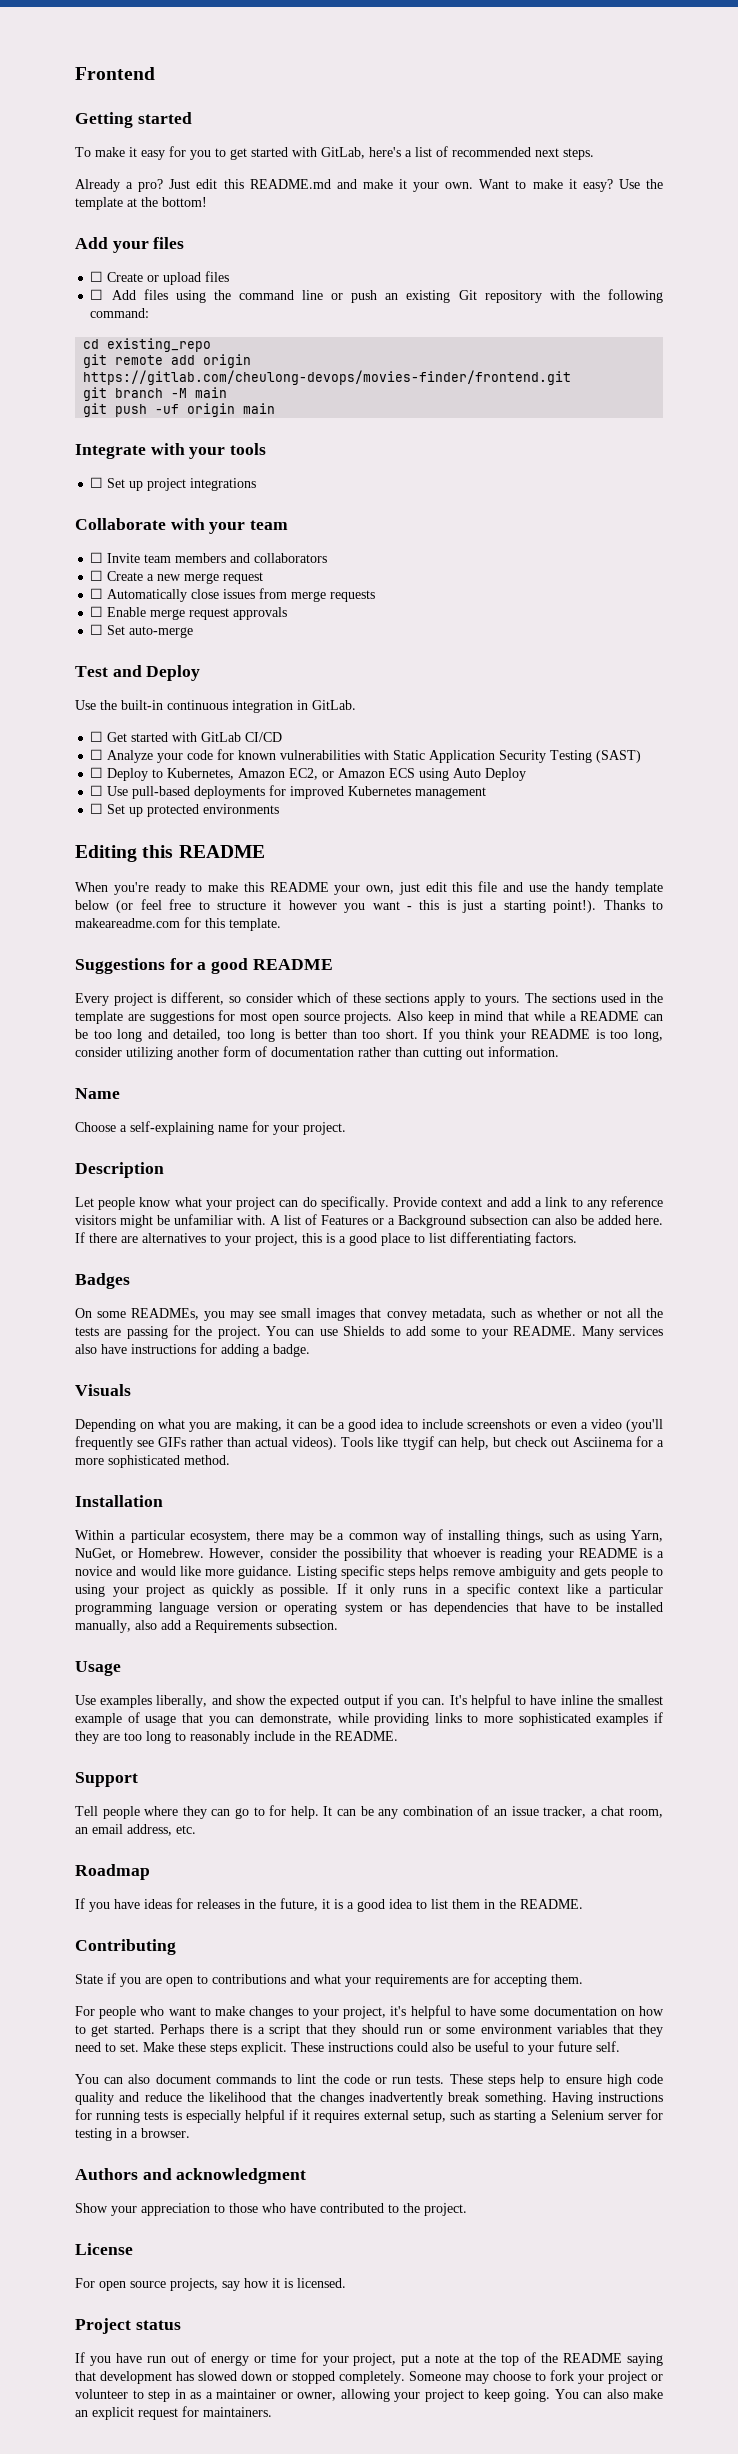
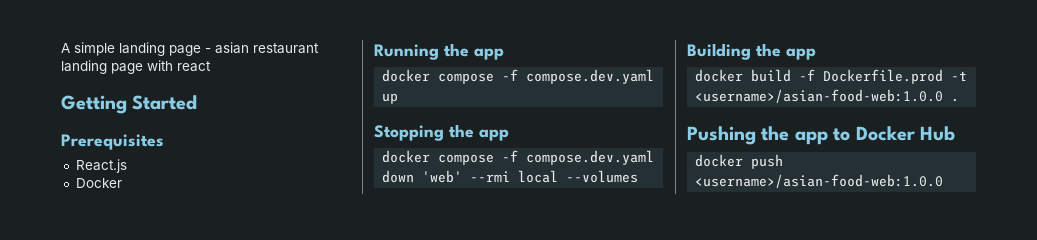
- Frontend
- Getting started
- To make it easy for you to get started with GitLab, here's a list of recommended next steps.
- Already a pro? Just edit this README.md and make it your own. Want to make it easy? Use the template at the bottom!
- Add your files
- ☐ Create or upload files
- ☐ Add files using the command line or push an existing Git repository with the following command:
- cd existing_repo
- git remote add origin https://gitlab.com/cheulong-devops/movies-finder/frontend.git
- git branch -M main
- git push -uf origin main
- Integrate with your tools
- ☐ Set up project integrations
- Collaborate with your team
- ☐ Invite team members and collaborators
- ☐ Create a new merge request
- ☐ Automatically close issues from merge requests
- ☐ Enable merge request approvals
- ☐ Set auto-merge
- Test and Deploy
- Use the built-in continuous integration in GitLab.
- ☐ Get started with GitLab CI/CD
- ☐ Analyze your code for known vulnerabilities with Static Application Security Testing (SAST)
- ☐ Deploy to Kubernetes, Amazon EC2, or Amazon ECS using Auto Deploy
- ☐ Use pull-based deployments for improved Kubernetes management
- ☐ Set up protected environments
- Editing this README
- When you're ready to make this README your own, just edit this file and use the handy template below (or feel free to structure it however you want - this is just a starting point!). Thanks to makeareadme.com for this template.
- Suggestions for a good README
- Every project is different, so consider which of these sections apply to yours. The sections used in the template are suggestions for most open source projects. Also keep in mind that while a README can be too long and detailed, too long is better than too short. If you think your README is too long, consider utilizing another form of documentation rather than cutting out information.
- Name
- Choose a self-explaining name for your project.
- Description
- Let people know what your project can do specifically. Provide context and add a link to any reference visitors might be unfamiliar with. A list of Features or a Background subsection can also be added here. If there are alternatives to your project, this is a good place to list differentiating factors.
- Badges
- On some READMEs, you may see small images that convey metadata, such as whether or not all the tests are passing for the project. You can use Shields to add some to your README. Many services also have instructions for adding a badge.
- Visuals
- Depending on what you are making, it can be a good idea to include screenshots or even a video (you'll frequently see GIFs rather than actual videos). Tools like ttygif can help, but check out Asciinema for a more sophisticated method.
- Installation
- Within a particular ecosystem, there may be a common way of installing things, such as using Yarn, NuGet, or Homebrew. However, consider the possibility that whoever is reading your README is a novice and would like more guidance. Listing specific steps helps remove ambiguity and gets people to using your project as quickly as possible. If it only runs in a specific context like a particular programming language version or operating system or has dependencies that have to be installed manually, also add a Requirements subsection.
- Usage
- Use examples liberally, and show the expected output if you can. It's helpful to have inline the smallest example of usage that you can demonstrate, while providing links to more sophisticated examples if they are too long to reasonably include in the README.
- Support
- Tell people where they can go to for help. It can be any combination of an issue tracker, a chat room, an email address, etc.
- Roadmap
- If you have ideas for releases in the future, it is a good idea to list them in the README.
- Contributing
- State if you are open to contributions and what your requirements are for accepting them.
- For people who want to make changes to your project, it's helpful to have some documentation on how to get started. Perhaps there is a script that they should run or some environment variables that they need to set. Make these steps explicit. These instructions could also be useful to your future self.
- You can also document commands to lint the code or run tests. These steps help to ensure high code quality and reduce the likelihood that the changes inadvertently break something. Having instructions for running tests is especially helpful if it requires external setup, such as starting a Selenium server for testing in a browser.
- Authors and acknowledgment
- Show your appreciation to those who have contributed to the project.
- License
- For open source projects, say how it is licensed.
- Project status
- If you have run out of energy or time for your project, put a note at the top of the README saying that development has slowed down or stopped completely. Someone may choose to fork your project or volunteer to step in as a maintainer or owner, allowing your project to keep going. You can also make an explicit request for maintainers.
+ A simple landing page - asian restaurant landing page with react
+ Getting Started
+ Prerequisites
+ React.js
+ Docker
+ Running the app
+ docker compose -f compose.dev.yaml up
+ Stopping the app
+ docker compose -f compose.dev.yaml down 'web' --rmi local --volumes
+ Building the app
+ docker build -f Dockerfile.prod -t <username>/asian-food-web:1.0.0 .
+ Pushing the app to Docker Hub
+ docker push <username>/asian-food-web:1.0.0

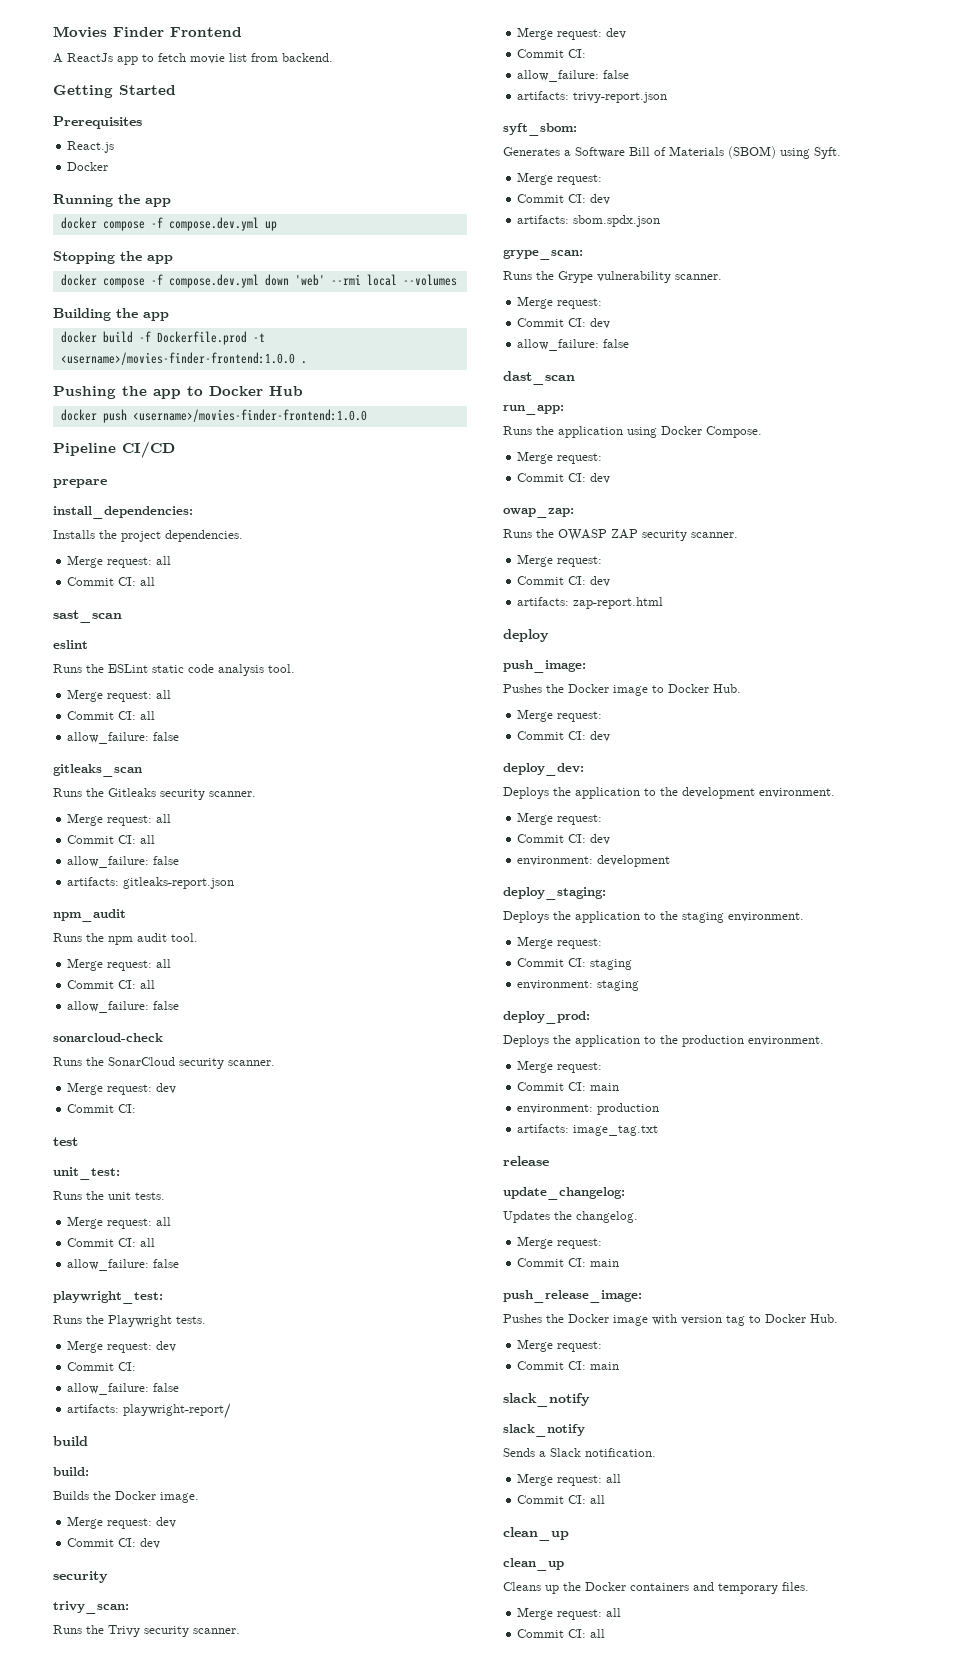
- A simple landing page - asian restaurant landing page with react
+ Movies Finder Frontend
+ A ReactJs app to fetch movie list from backend.
- docker compose -f compose.dev.yaml up
+ docker compose -f compose.dev.yml up
- docker compose -f compose.dev.yaml down 'web' --rmi local --volumes
+ docker compose -f compose.dev.yml down 'web' --rmi local --volumes
- docker build -f Dockerfile.prod -t <username>/asian-food-web:1.0.0 .
+ docker build -f Dockerfile.prod -t <username>/movies-finder-frontend:1.0.0 .
- docker push <username>/asian-food-web:1.0.0
+ docker push <username>/movies-finder-frontend:1.0.0
+ Pipeline CI/CD
+ prepare
+ install_dependencies:
+ Installs the project dependencies.
+ Merge request: all
+ Commit CI: all
+ sast_scan
+ eslint
+ Runs the ESLint static code analysis tool.
+ Merge request: all
+ Commit CI: all
+ allow_failure: false
+ gitleaks_scan
+ Runs the Gitleaks security scanner.
+ Merge request: all
+ Commit CI: all
+ allow_failure: false
+ artifacts: gitleaks-report.json
+ npm_audit
+ Runs the npm audit tool.
+ Merge request: all
+ Commit CI: all
+ allow_failure: false
+ sonarcloud-check
+ Runs the SonarCloud security scanner.
+ Merge request: dev
+ Commit CI:
+ test
+ unit_test:
+ Runs the unit tests.
+ Merge request: all
+ Commit CI: all
+ allow_failure: false
+ playwright_test:
+ Runs the Playwright tests.
+ Merge request: dev
+ Commit CI:
+ allow_failure: false
+ artifacts: playwright-report/
+ build
+ build:
+ Builds the Docker image.
+ Merge request: dev
+ Commit CI: dev
+ security
+ trivy_scan:
+ Runs the Trivy security scanner.
+ Merge request: dev
+ Commit CI:
+ allow_failure: false
+ artifacts: trivy-report.json
+ syft_sbom:
+ Generates a Software Bill of Materials (SBOM) using Syft.
+ Merge request:
+ Commit CI: dev
+ artifacts: sbom.spdx.json
+ grype_scan:
+ Runs the Grype vulnerability scanner.
+ Merge request:
+ Commit CI: dev
+ allow_failure: false
+ dast_scan
+ run_app:
+ Runs the application using Docker Compose.
+ Merge request:
+ Commit CI: dev
+ owap_zap:
+ Runs the OWASP ZAP security scanner.
+ Merge request:
+ Commit CI: dev
+ artifacts: zap-report.html
+ deploy
+ push_image:
+ Pushes the Docker image to Docker Hub.
+ Merge request:
+ Commit CI: dev
+ deploy_dev:
+ Deploys the application to the development environment.
+ Merge request:
+ Commit CI: dev
+ environment: development
+ deploy_staging:
+ Deploys the application to the staging environment.
+ Merge request:
+ Commit CI: staging
+ environment: staging
+ deploy_prod:
+ Deploys the application to the production environment.
+ Merge request:
+ Commit CI: main
+ environment: production
+ artifacts: image_tag.txt
+ release
+ update_changelog:
+ Updates the changelog.
+ Merge request:
+ Commit CI: main
+ push_release_image:
+ Pushes the Docker image with version tag to Docker Hub.
+ Merge request:
+ Commit CI: main
+ slack_notify
+ slack_notify
+ Sends a Slack notification.
+ Merge request: all
+ Commit CI: all
+ clean_up
+ clean_up
+ Cleans up the Docker containers and temporary files.
+ Merge request: all
+ Commit CI: all

